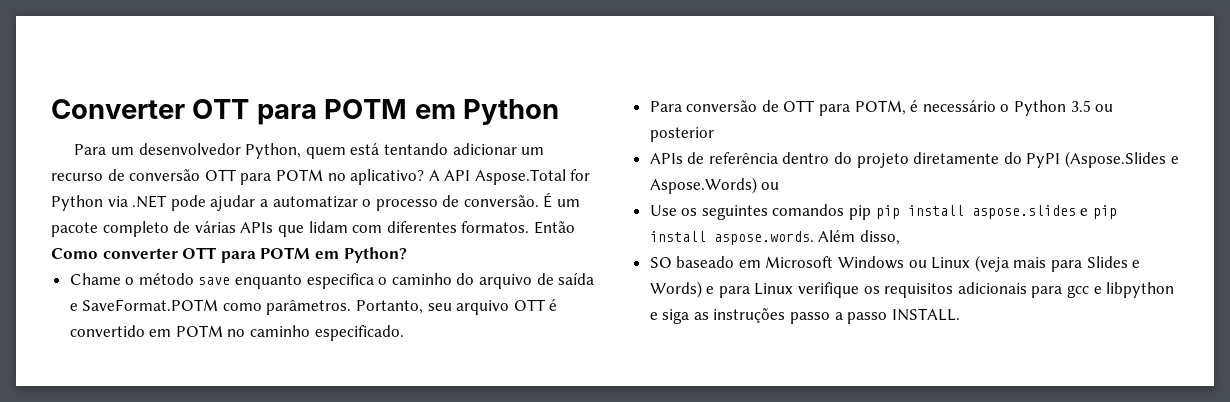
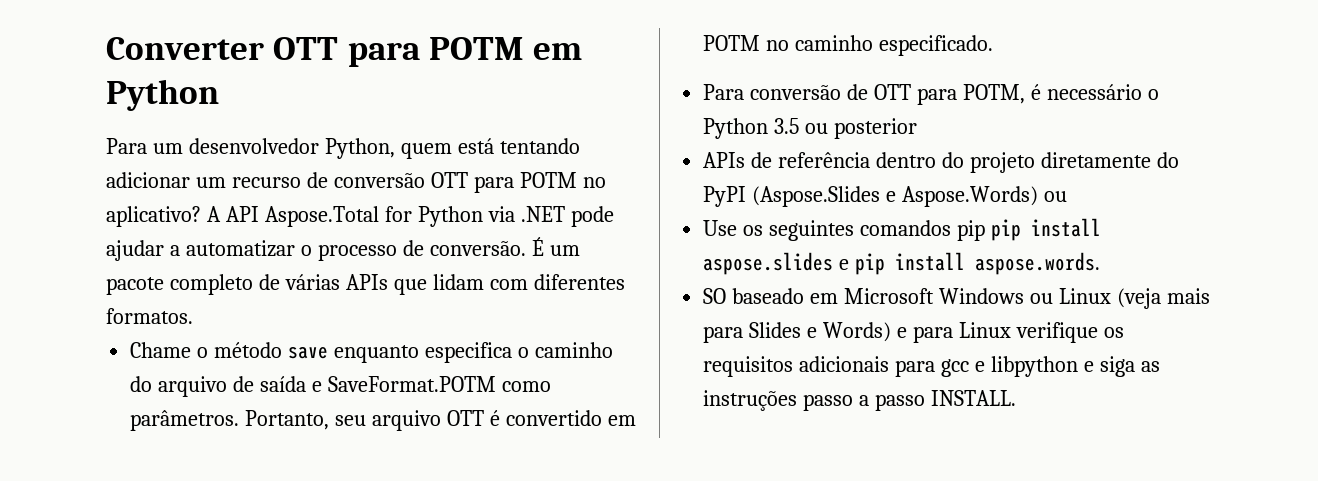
- Então Como converter OTT para POTM em Python?
- Use os seguintes comandos pip pip install aspose.slides e pip install aspose.words. Além disso,
+ Use os seguintes comandos pip pip install aspose.slides e pip install aspose.words.

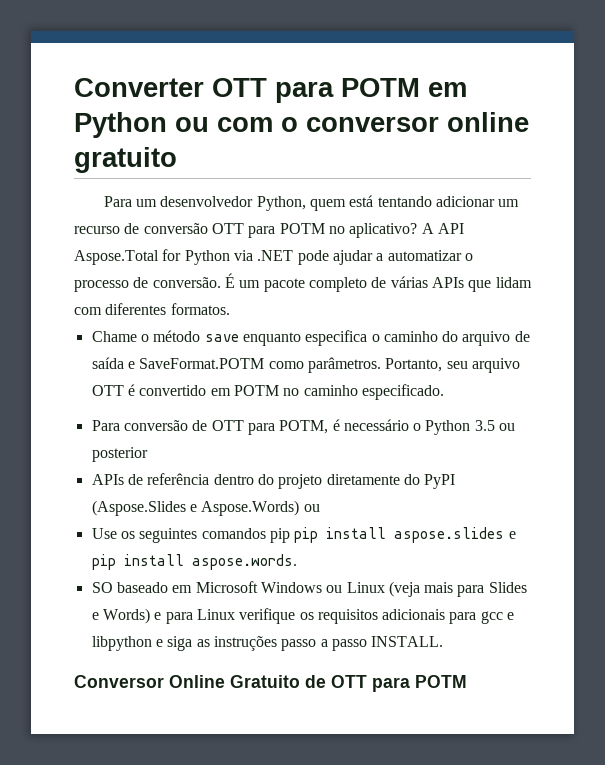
- Converter OTT para POTM em Python
+ Converter OTT para POTM em Python ou com o conversor online gratuito
+ Conversor Online Gratuito de OTT para POTM

